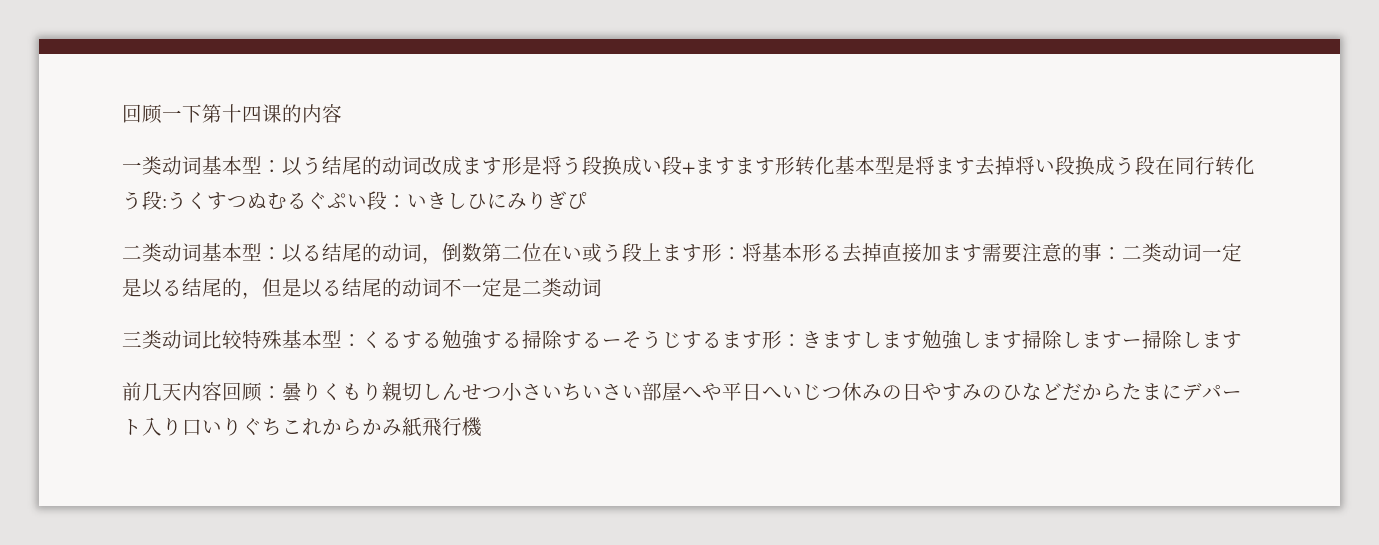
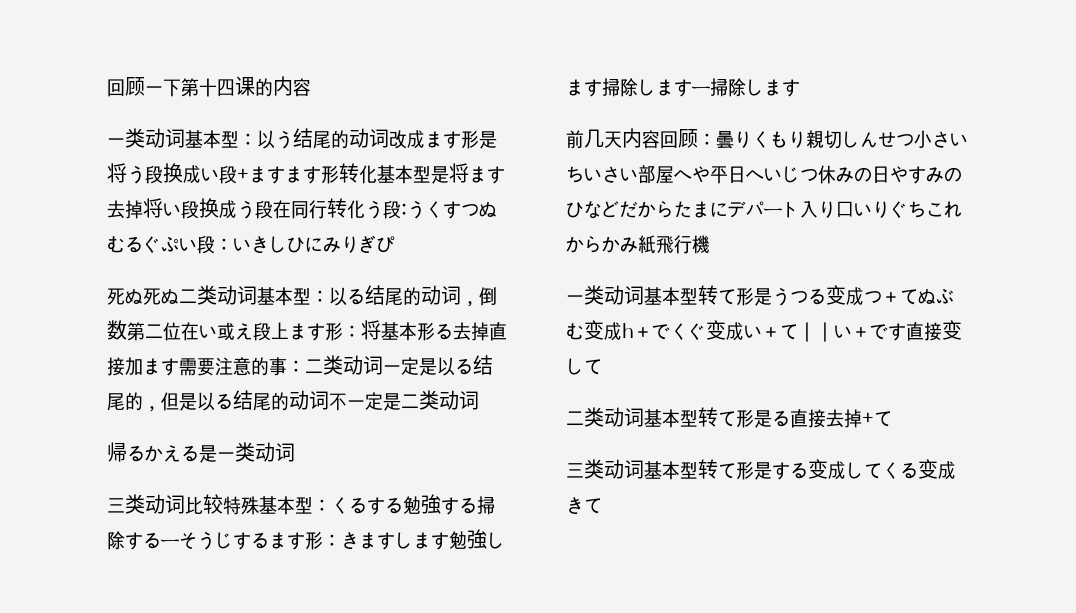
- 二类动词基本型：以る结尾的动词，倒数第二位在い或う段上ます形：将基本形る去掉直接加ます需要注意的事：二类动词一定是以る结尾的，但是以る结尾的动词不一定是二类动词
+ 死ぬ死ぬ二类动词基本型：以る结尾的动词，倒数第二位在い或え段上ます形：将基本形る去掉直接加ます需要注意的事：二类动词一定是以る结尾的，但是以る结尾的动词不一定是二类动词
+ 帰るかえる是一类动词
+ 一类动词基本型转て形是うつる变成つ＋てぬぶむ变成h＋でくぐ变成い＋て｜｜い＋です直接变して
+ 二类动词基本型转て形是る直接去掉+て
+ 三类动词基本型转て形是する变成してくる变成きて

